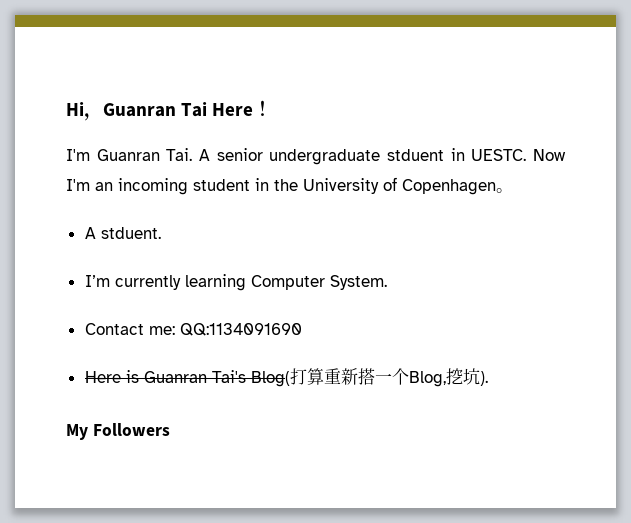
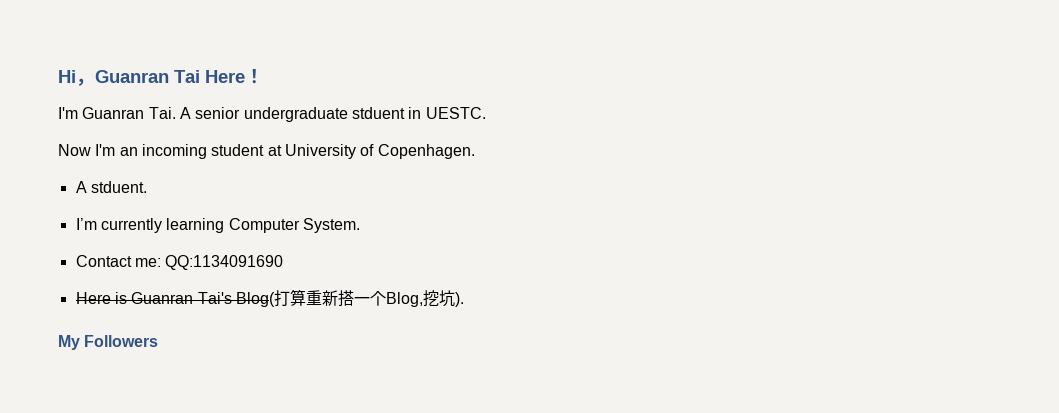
- I'm Guanran Tai. A senior undergraduate stduent in UESTC. Now I'm an incoming student in the University of Copenhagen。
+ I'm Guanran Tai. A senior undergraduate stduent in UESTC.
+ Now I'm an incoming student at University of Copenhagen.

